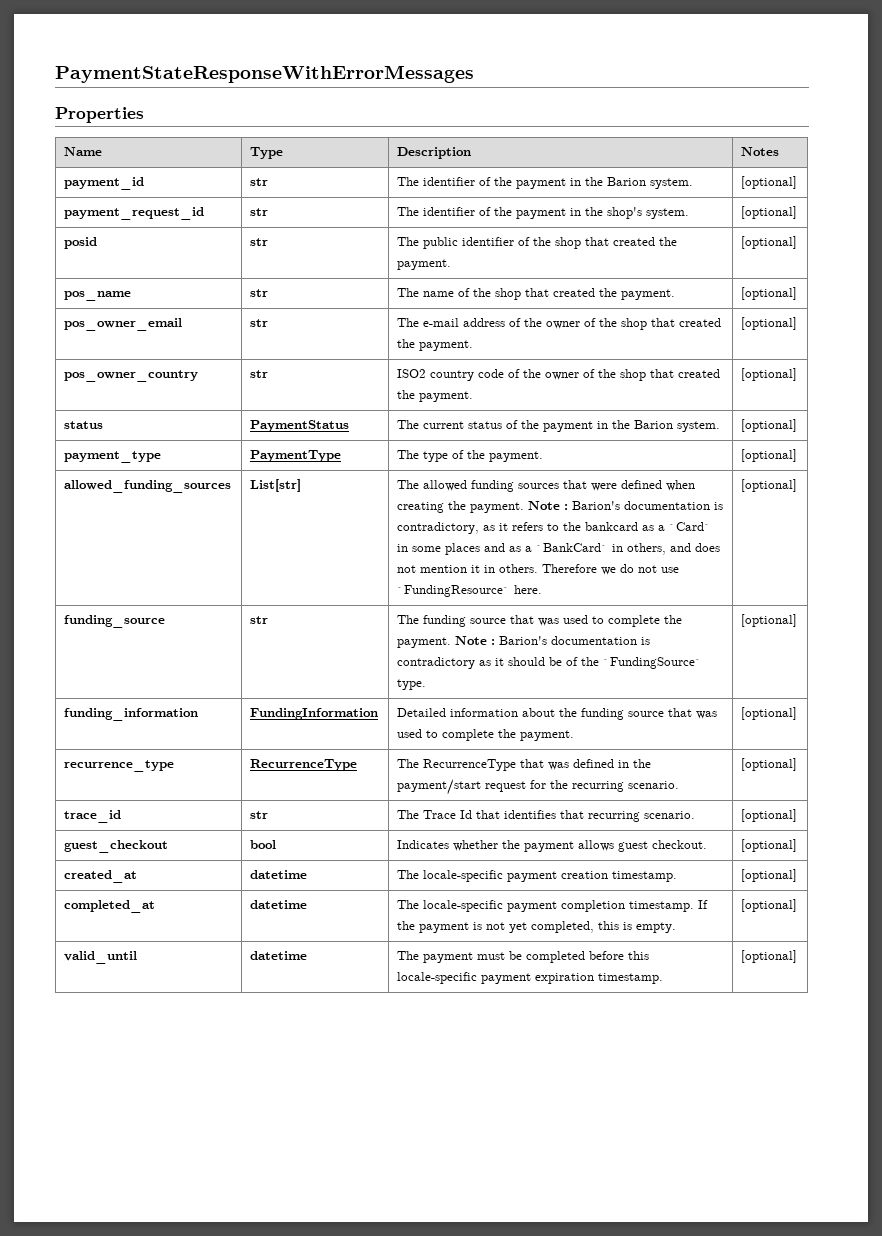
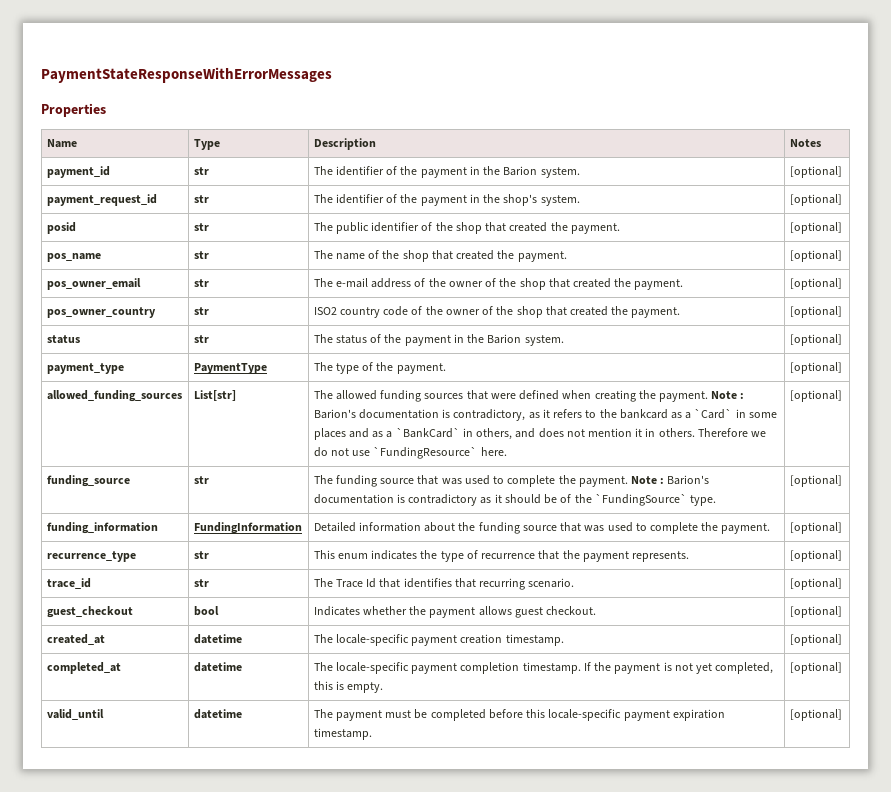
- status | PaymentStatus | The current status of the payment in the Barion system. | [optional]
+ status | str | The status of the payment in the Barion system. | [optional]
- recurrence_type | RecurrenceType | The RecurrenceType that was defined in the payment/start request for the recurring scenario. | [optional]
+ recurrence_type | str | This enum indicates the type of recurrence that the payment represents. | [optional]

